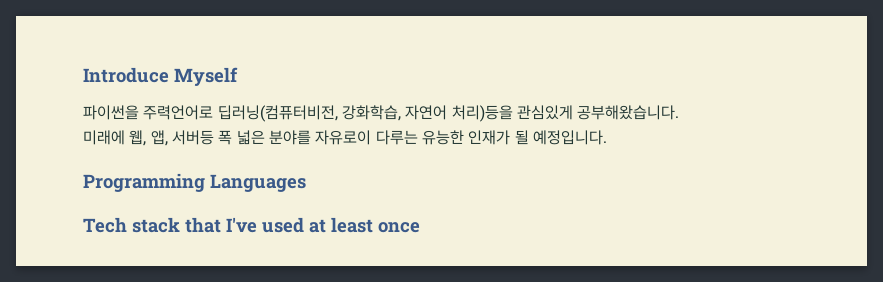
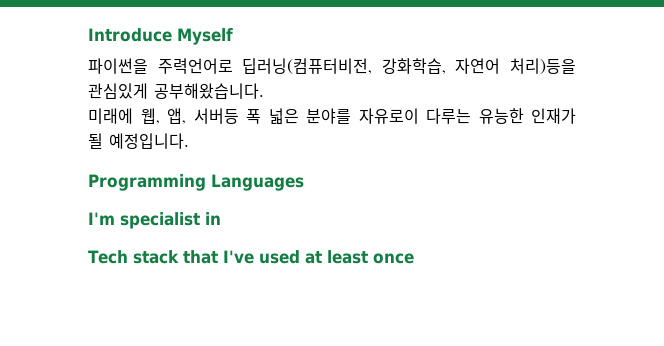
+ I'm specialist in

